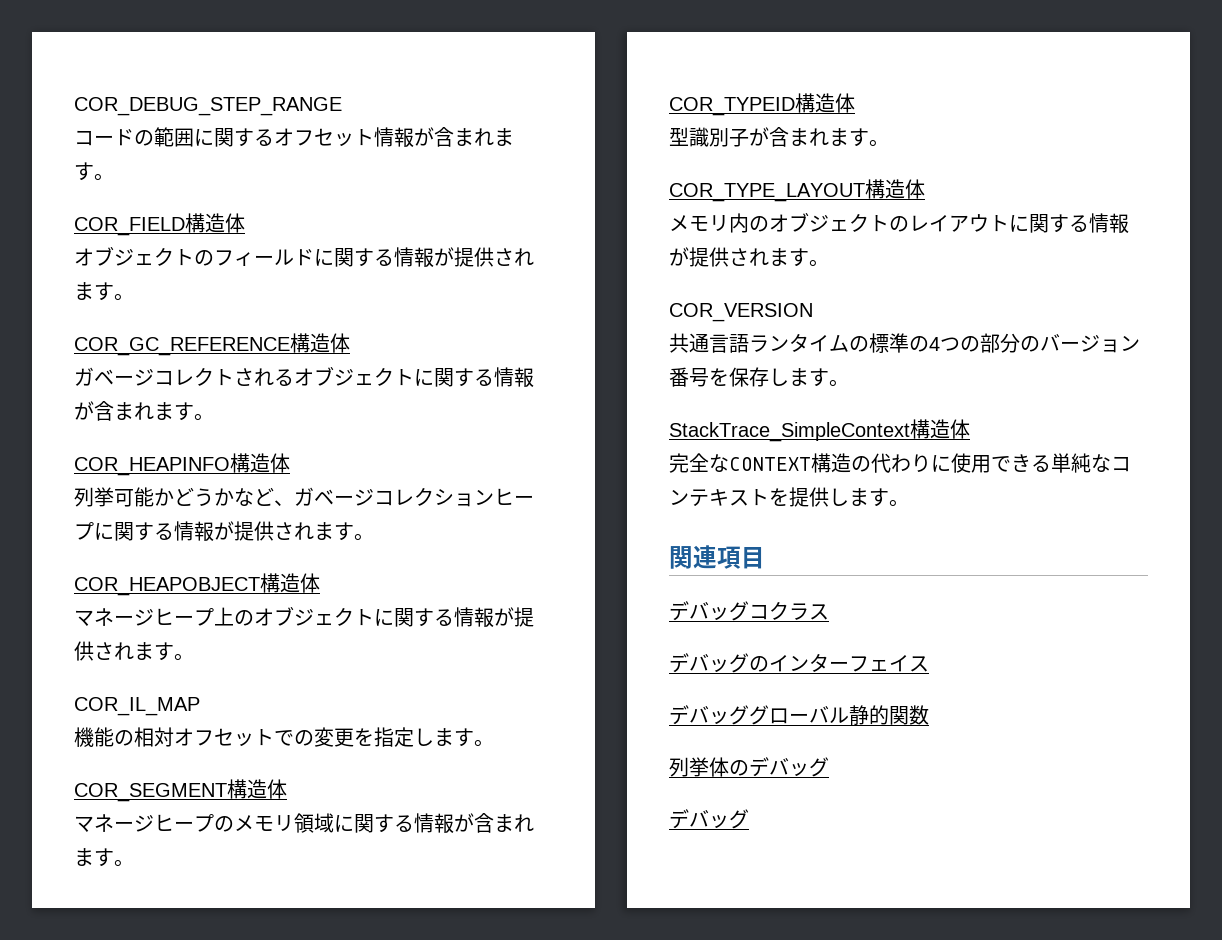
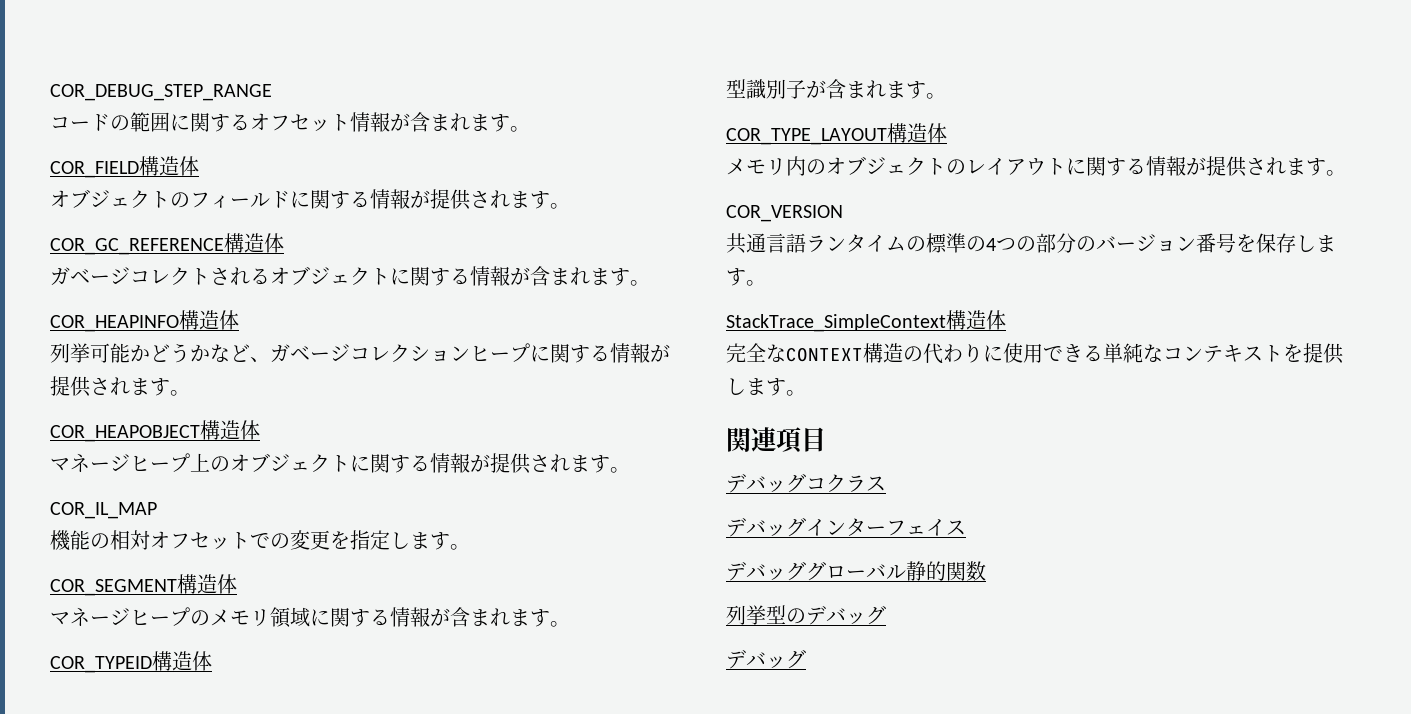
- デバッグのインターフェイス
+ デバッグインターフェイス
- 列挙体のデバッグ
+ 列挙型のデバッグ

